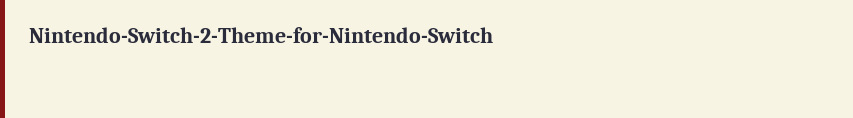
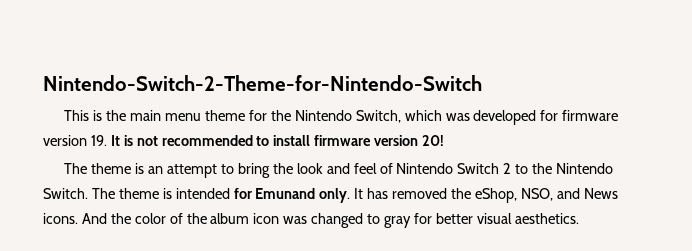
+ This is the main menu theme for the Nintendo Switch, which was developed for firmware version 19. It is not recommended to install firmware version 20!
+ The theme is an attempt to bring the look and feel of Nintendo Switch 2 to the Nintendo Switch. The theme is intended for Emunand only. It has removed the eShop, NSO, and News icons. And the color of the album icon was changed to gray for better visual aesthetics.

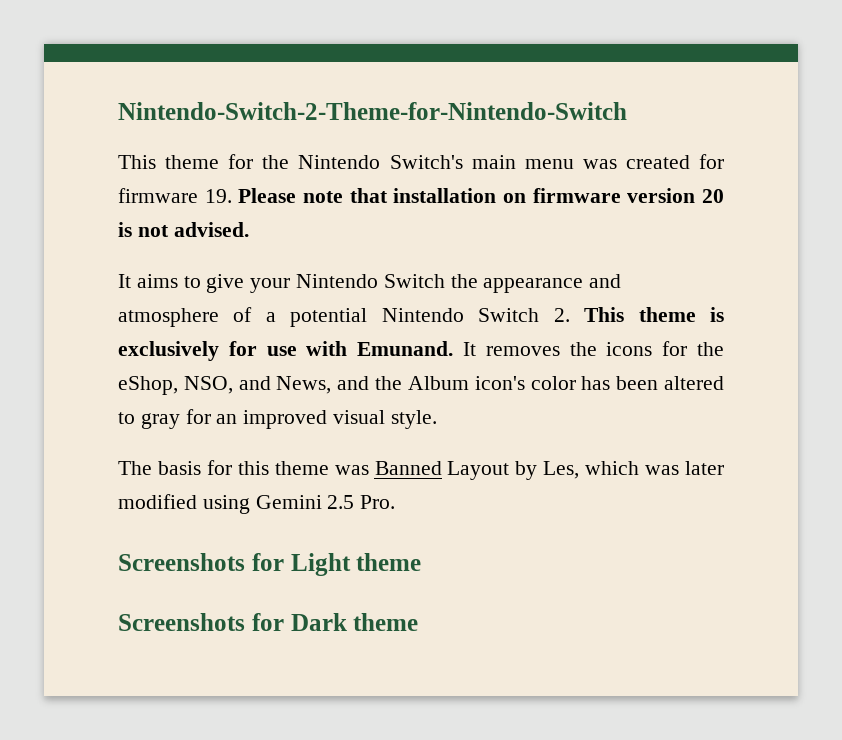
- This is the main menu theme for the Nintendo Switch, which was developed for firmware version 19. It is not recommended to install firmware version 20!
- The theme is an attempt to bring the look and feel of Nintendo Switch 2 to the Nintendo Switch. The theme is intended for Emunand only. It has removed the eShop, NSO, and News icons. And the color of the album icon was changed to gray for better visual aesthetics.
+ This theme for the Nintendo Switch's main menu was created for firmware 19. Please note that installation on firmware version 20 is not advised.
+ It aims to give your Nintendo Switch the appearance and atmosphere of a potential Nintendo Switch 2. This theme is exclusively for use with Emunand. It removes the icons for the eShop, NSO, and News, and the Album icon's color has been altered to gray for an improved visual style.
+ The basis for this theme was Banned Layout by Les, which was later modified using Gemini 2.5 Pro.
+ Screenshots for Light theme
+ Screenshots for Dark theme

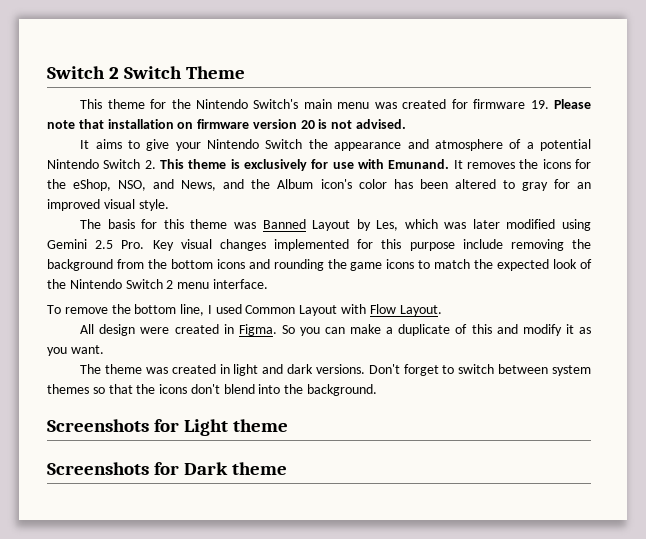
- Nintendo-Switch-2-Theme-for-Nintendo-Switch
+ Switch 2 Switch Theme
- The basis for this theme was Banned Layout by Les, which was later modified using Gemini 2.5 Pro.
+ The basis for this theme was Banned Layout by Les, which was later modified using Gemini 2.5 Pro. Key visual changes implemented for this purpose include removing the background from the bottom icons and rounding the game icons to match the expected look of the Nintendo Switch 2 menu interface.
+ To remove the bottom line, I used Common Layout with Flow Layout.
+ All design were created in Figma. So you can make a duplicate of this and modify it as you want.
+ The theme was created in light and dark versions. Don't forget to switch between system themes so that the icons don't blend into the background.

